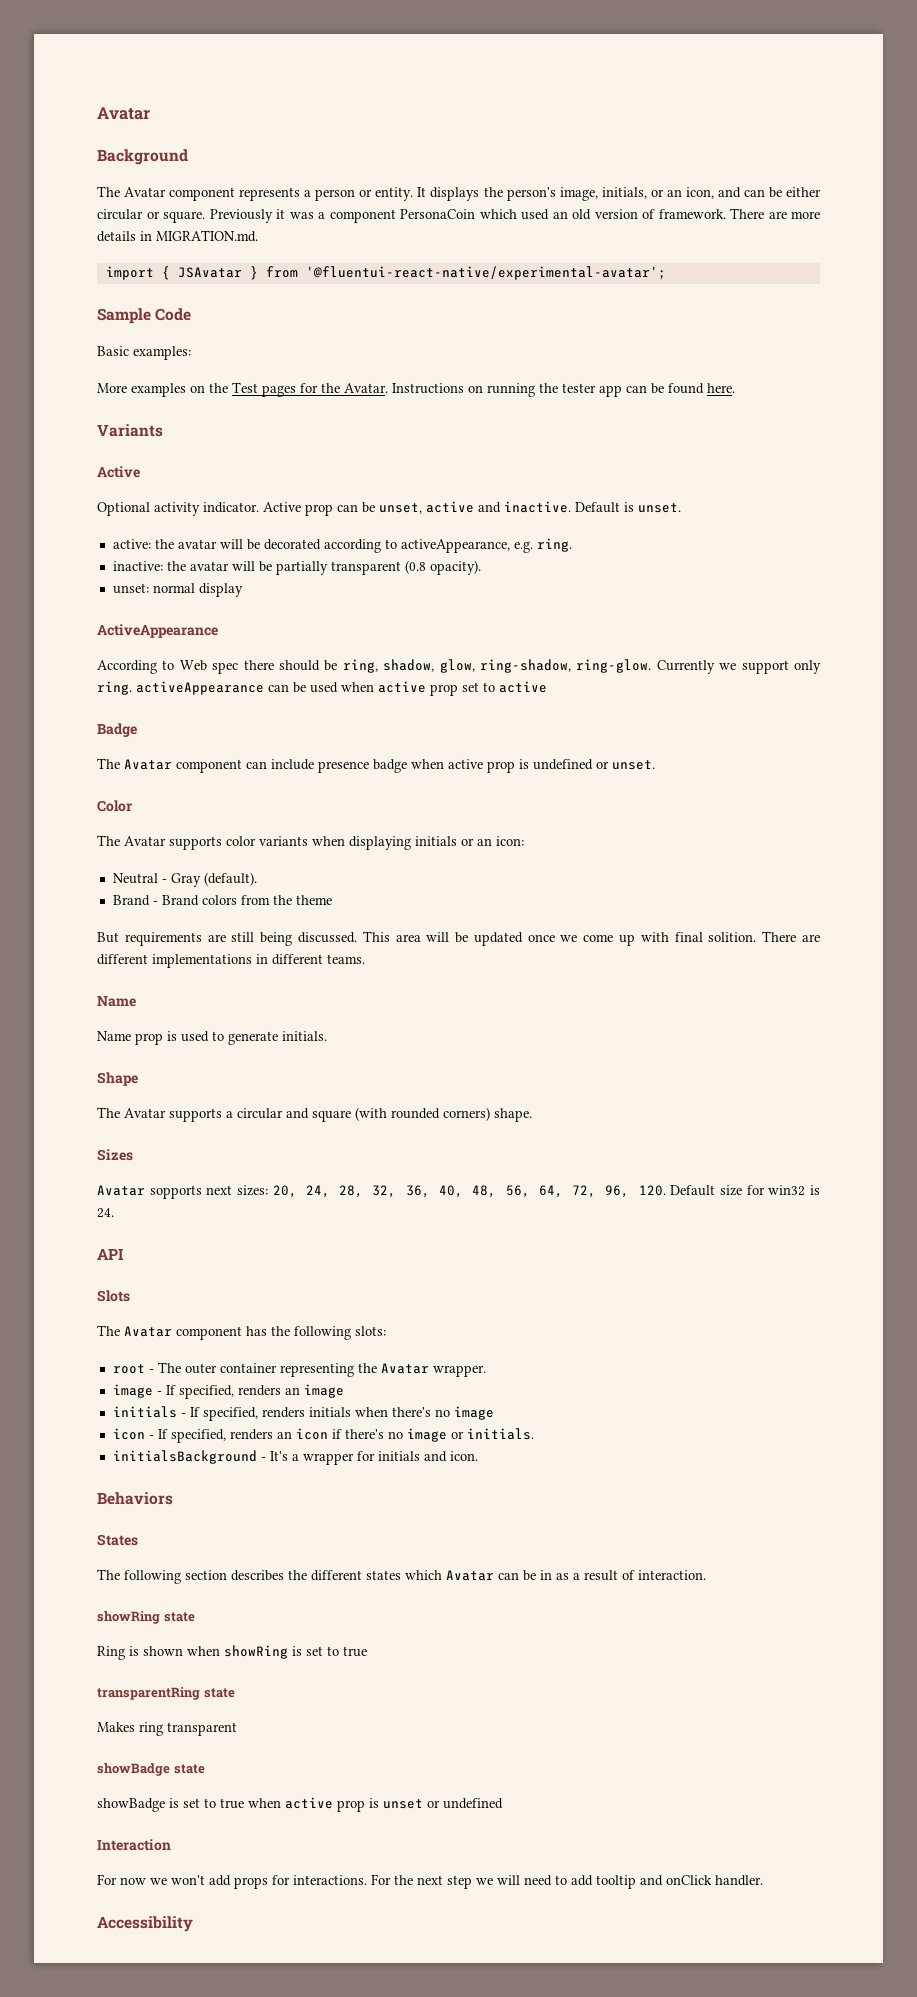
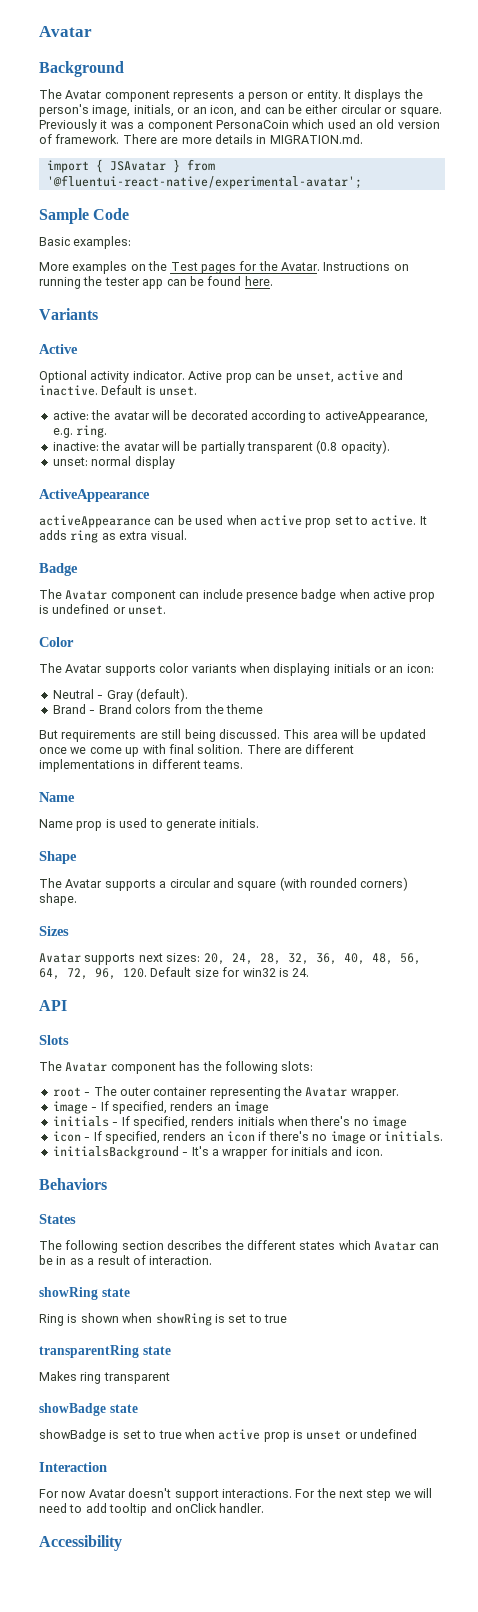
- According to Web spec there should be ring, shadow, glow, ring-shadow, ring-glow. Currently we support only ring. activeAppearance can be used when active prop set to active
+ activeAppearance can be used when active prop set to active. It adds ring as extra visual.
- Avatar sopports next sizes: 20, 24, 28, 32, 36, 40, 48, 56, 64, 72, 96, 120. Default size for win32 is 24.
+ Avatar supports next sizes: 20, 24, 28, 32, 36, 40, 48, 56, 64, 72, 96, 120. Default size for win32 is 24.
- For now we won't add props for interactions.
+ For now Avatar doesn't support interactions.

